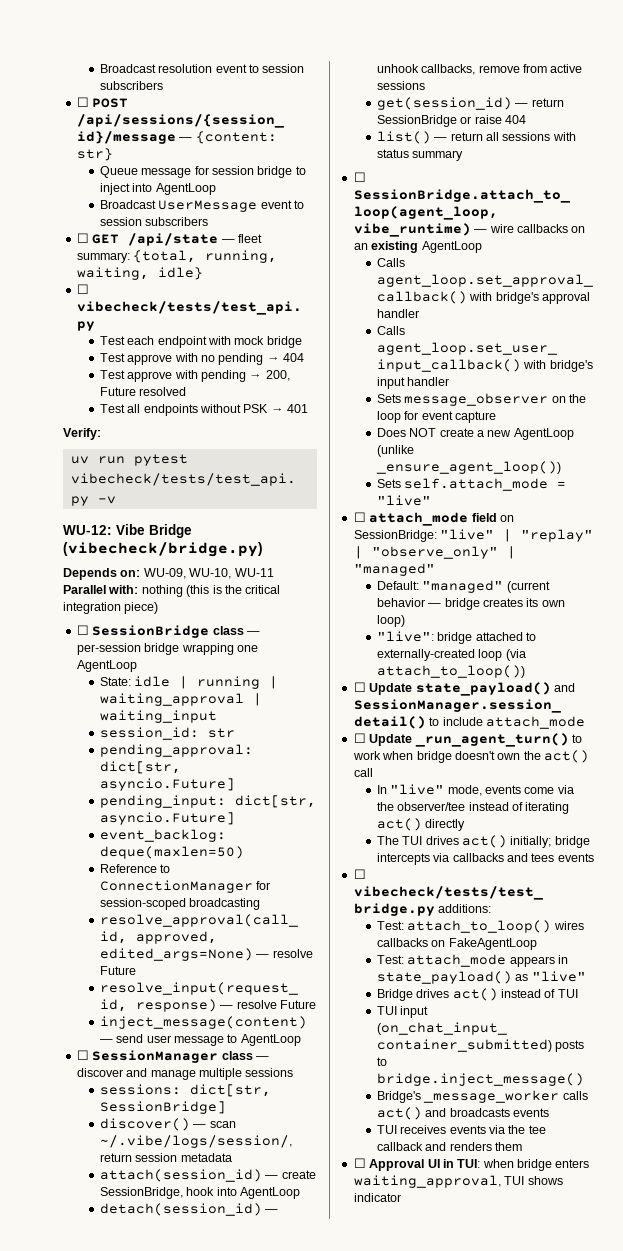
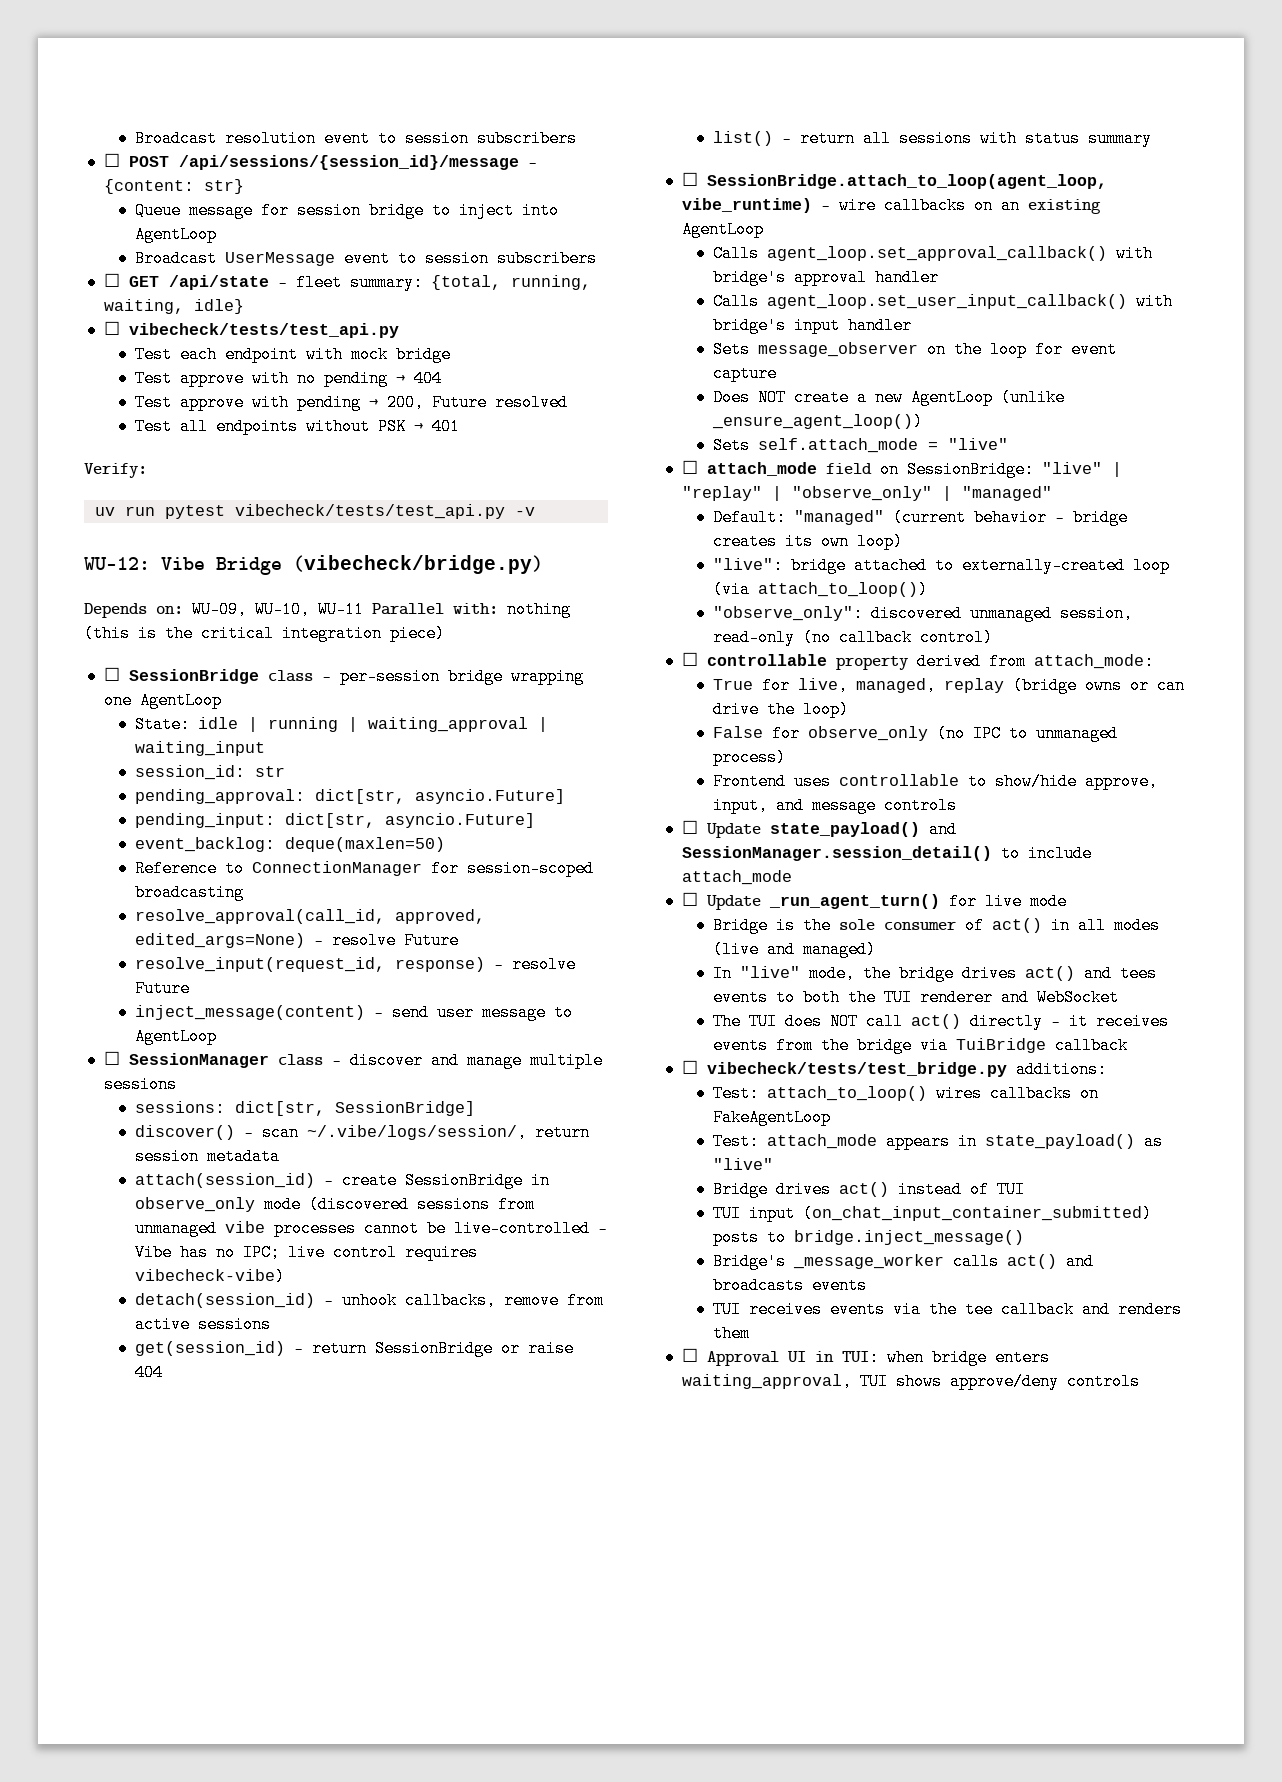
- attach(session_id) — create SessionBridge, hook into AgentLoop
+ attach(session_id) — create SessionBridge in observe_only mode (discovered sessions from unmanaged vibe processes cannot be live-controlled — Vibe has no IPC; live control requires vibecheck-vibe)
+ "observe_only": discovered unmanaged session, read-only (no callback control)
+ ☐ controllable property derived from attach_mode:
+ True for live, managed, replay (bridge owns or can drive the loop)
+ False for observe_only (no IPC to unmanaged process)
+ Frontend uses controllable to show/hide approve, input, and message controls
- ☐ Update _run_agent_turn() to work when bridge doesn't own the act() call
- In "live" mode, events come via the observer/tee instead of iterating act() directly
- The TUI drives act() initially; bridge intercepts via callbacks and tees events
+ ☐ Update _run_agent_turn() for live mode
+ Bridge is the sole consumer of act() in all modes (live and managed)
+ In "live" mode, the bridge drives act() and tees events to both the TUI renderer and WebSocket
+ The TUI does NOT call act() directly — it receives events from the bridge via TuiBridge callback
- ☐ Approval UI in TUI: when bridge enters waiting_approval, TUI shows indicator
+ ☐ Approval UI in TUI: when bridge enters waiting_approval, TUI shows approve/deny controls

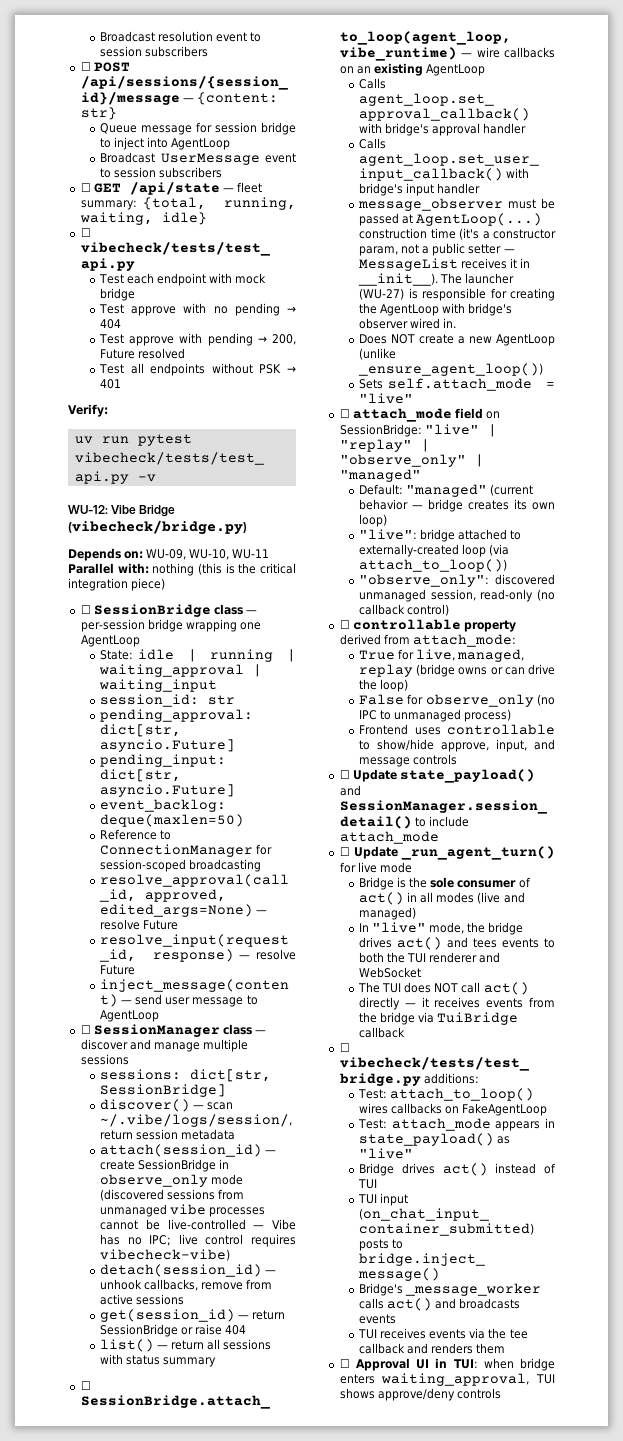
- Sets message_observer on the loop for event capture
+ message_observer must be passed at AgentLoop(...) construction time (it's a constructor param, not a public setter — MessageList receives it in __init__). The launcher (WU-27) is responsible for creating the AgentLoop with bridge's observer wired in.

